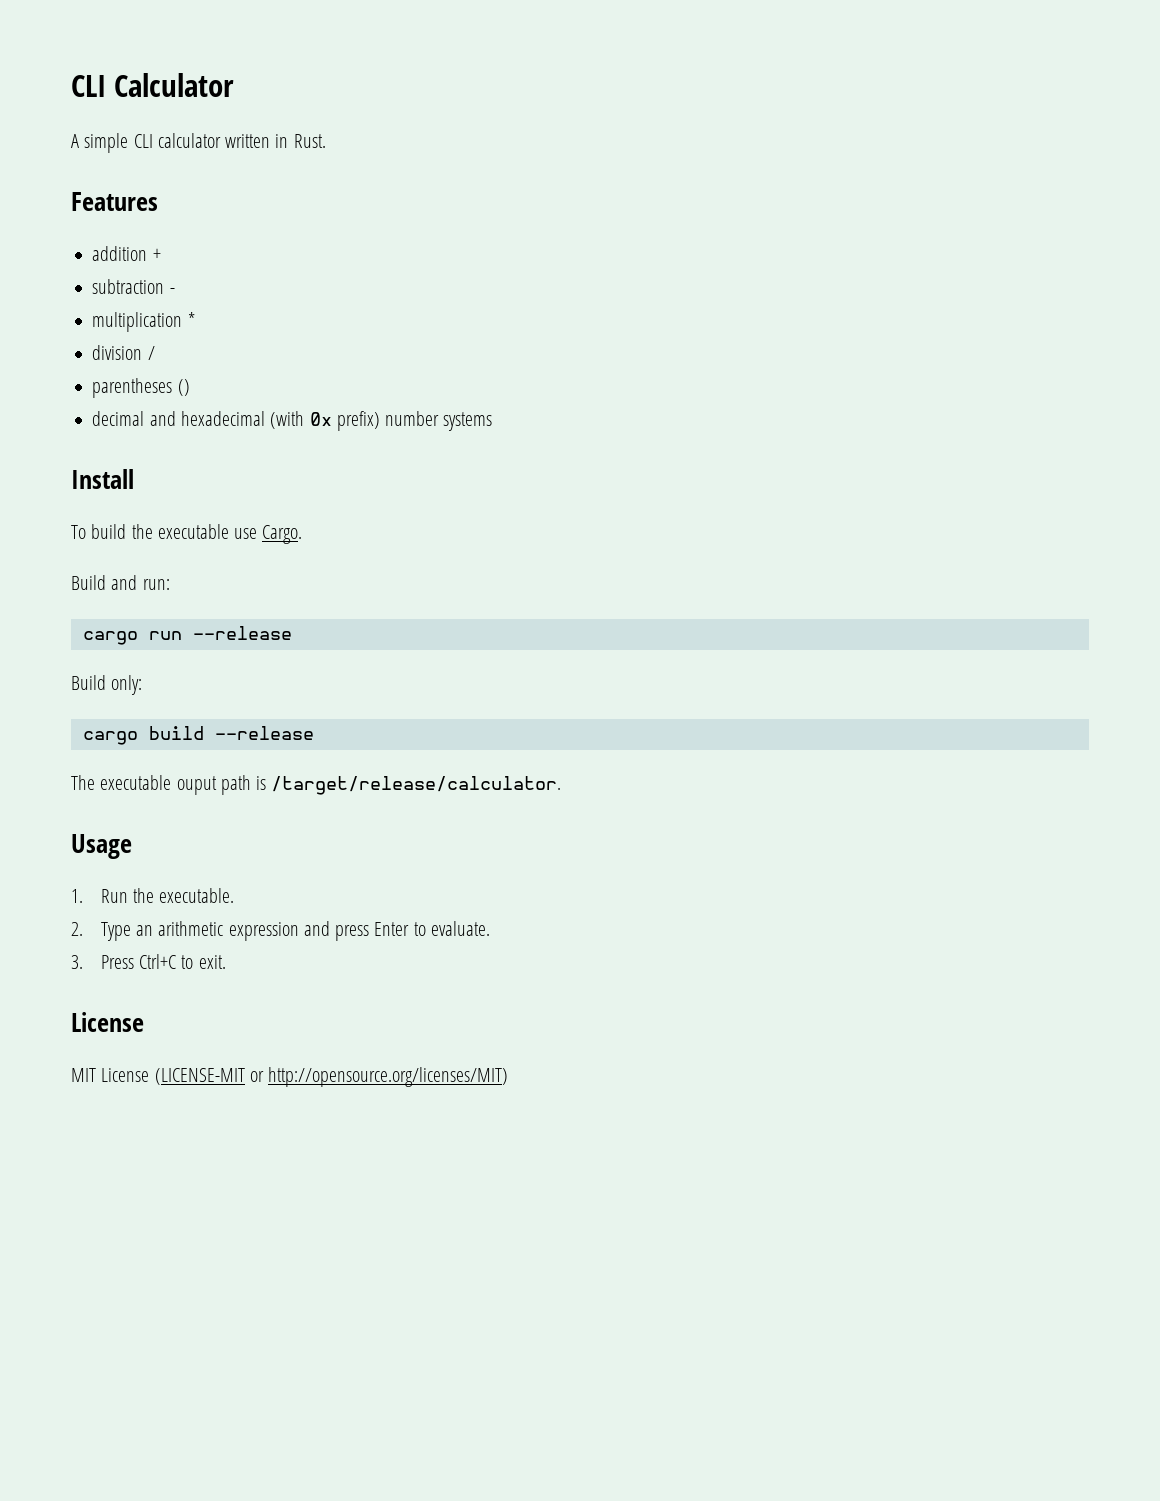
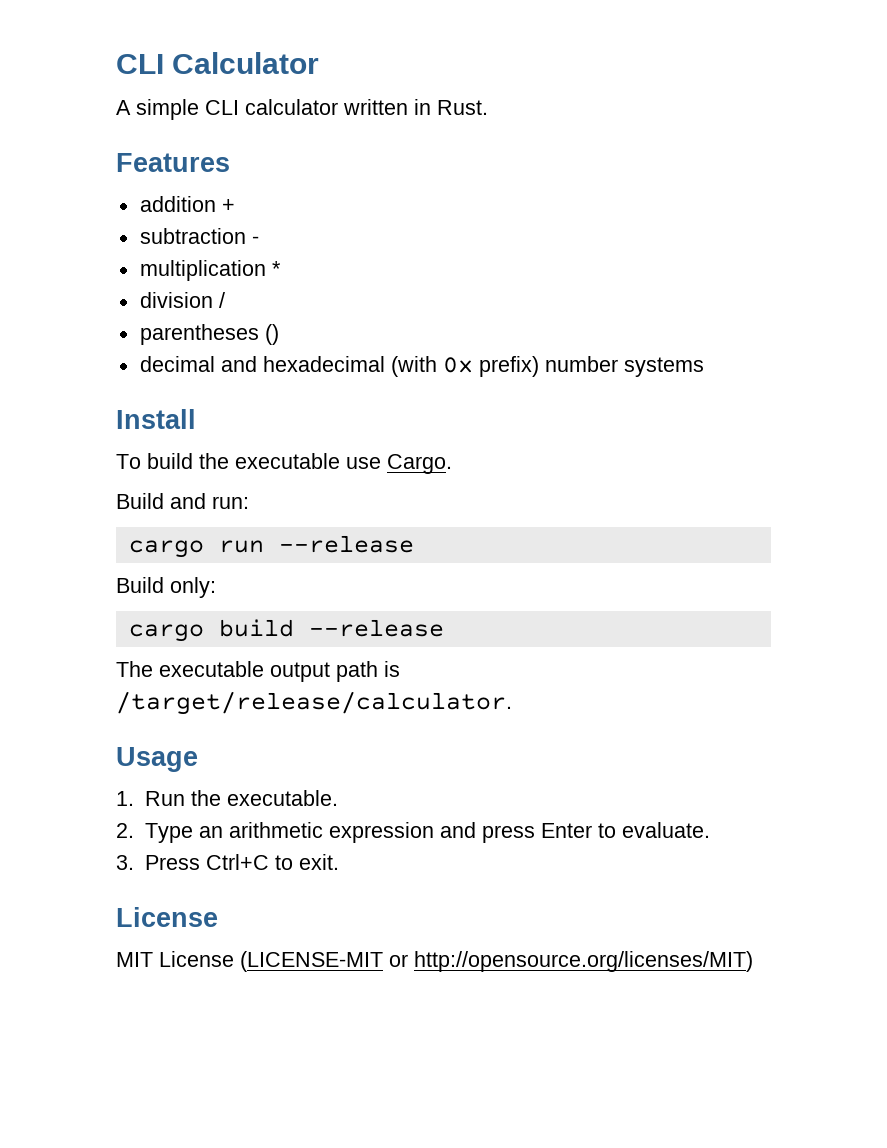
- The executable ouput path is /target/release/calculator.
+ The executable output path is /target/release/calculator.

